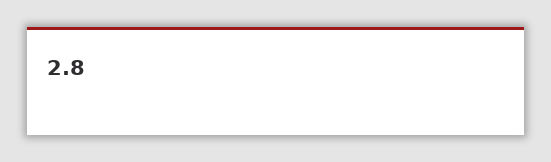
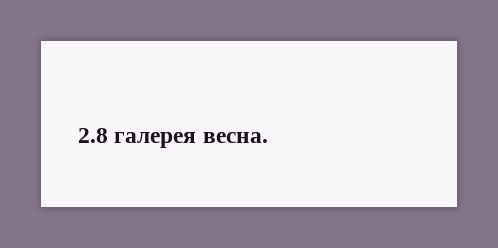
- 2.8
+ 2.8 галерея весна.

